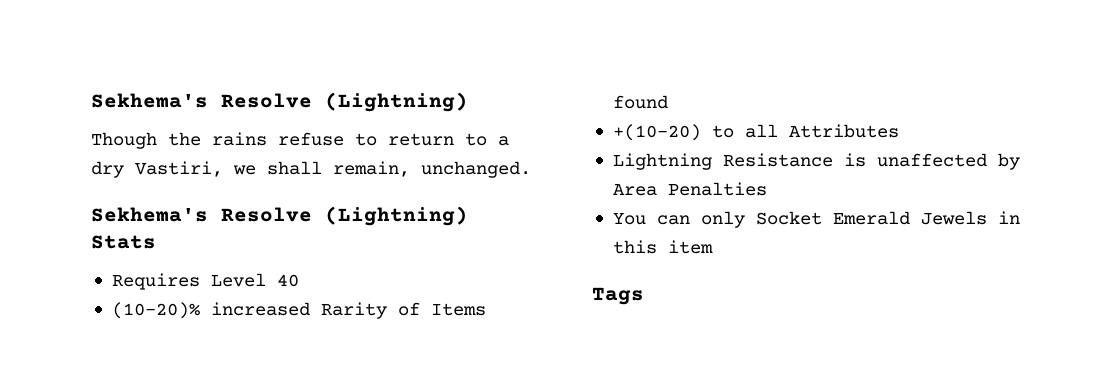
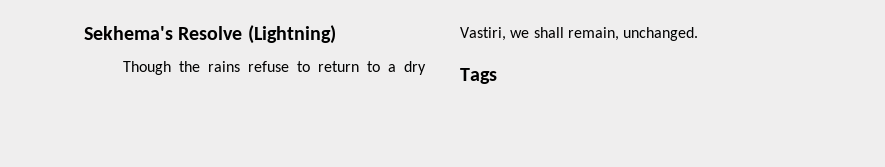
- Sekhema's Resolve (Lightning) Stats
- Requires Level 40
- (10–20)% increased Rarity of Items found
- +(10–20) to all Attributes
- Lightning Resistance is unaffected by Area Penalties
- You can only Socket Emerald Jewels in this item

